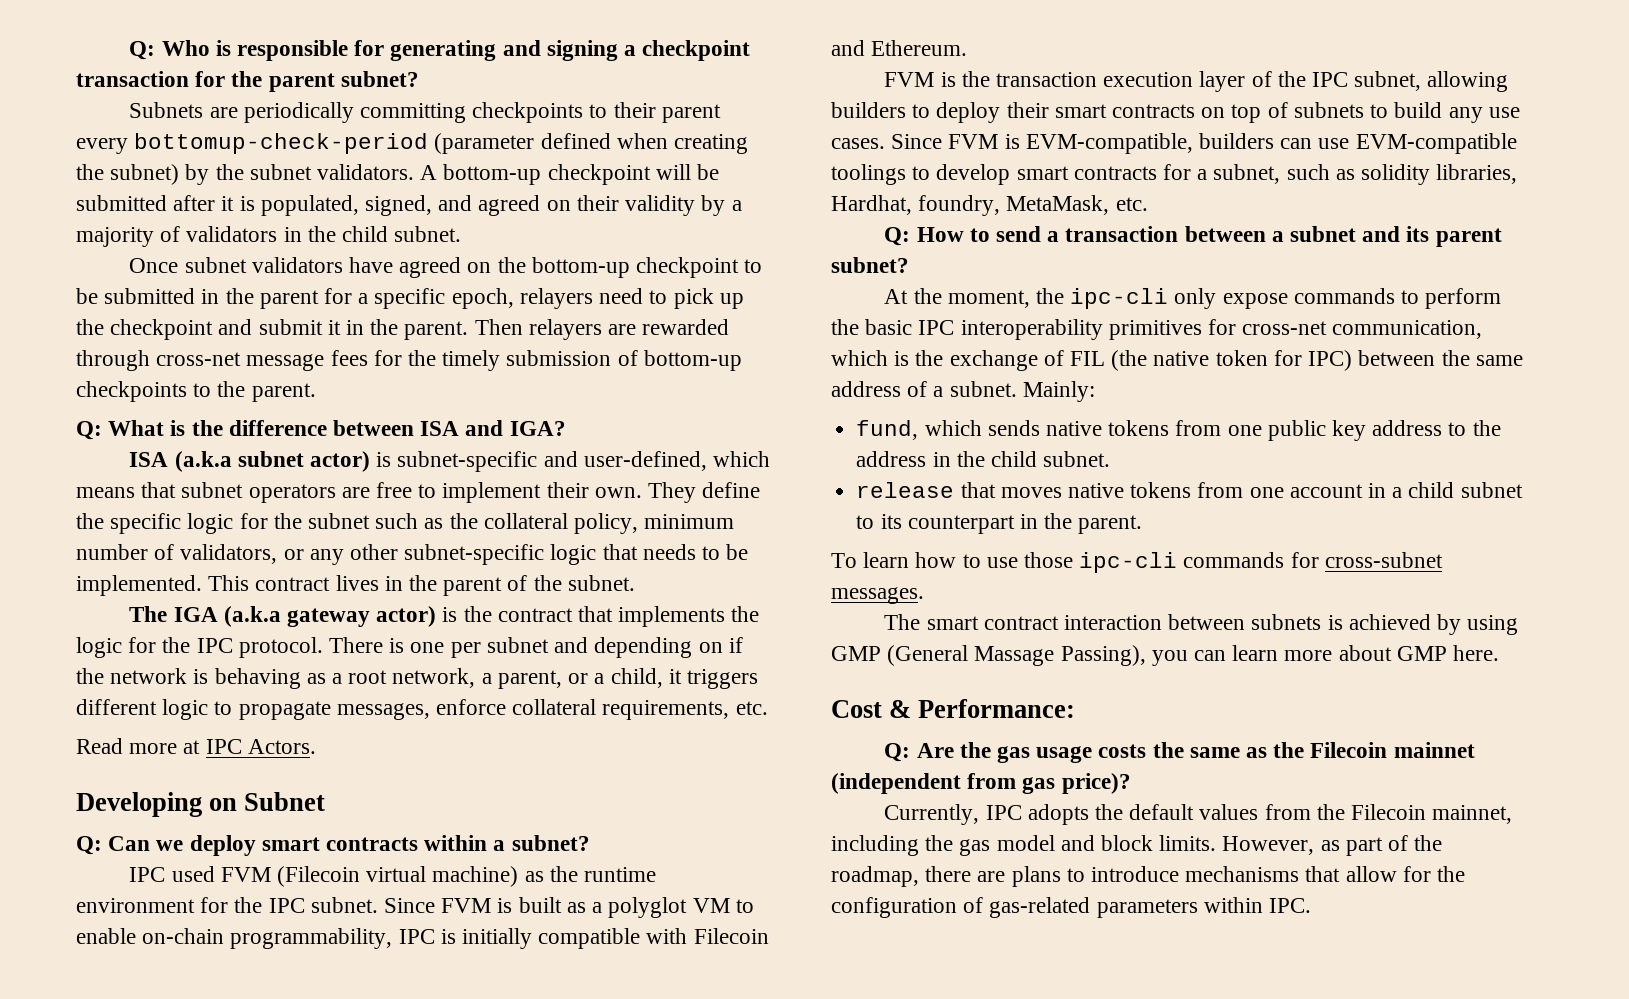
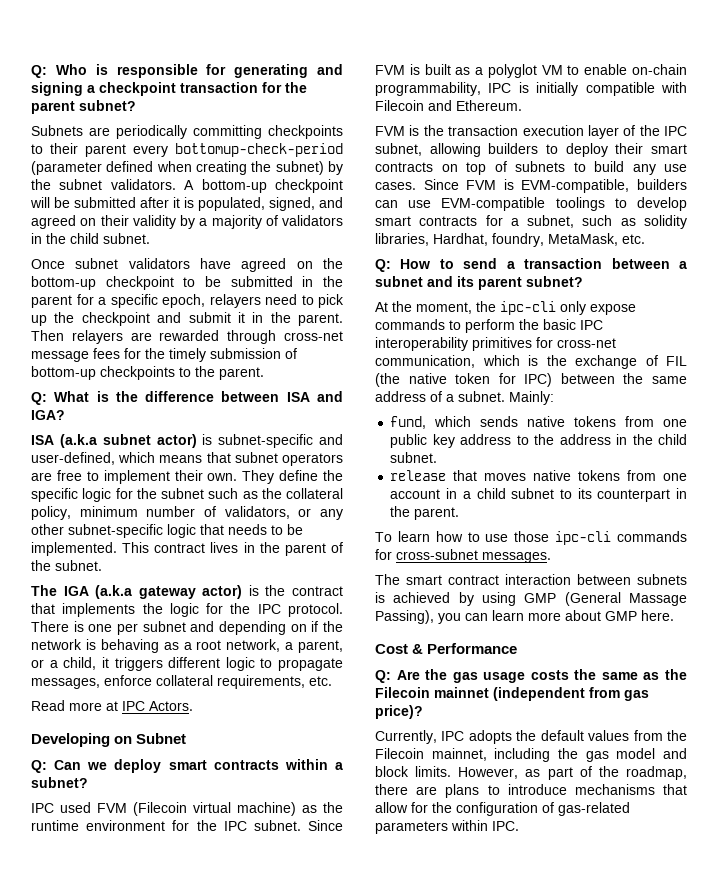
- Cost & Performance:
+ Cost & Performance

